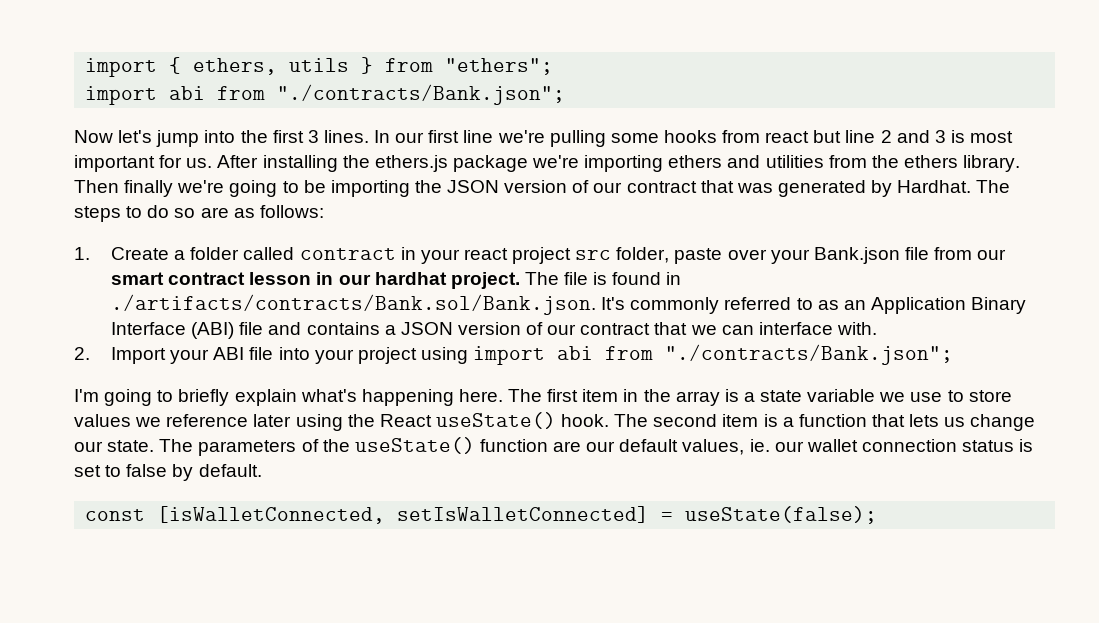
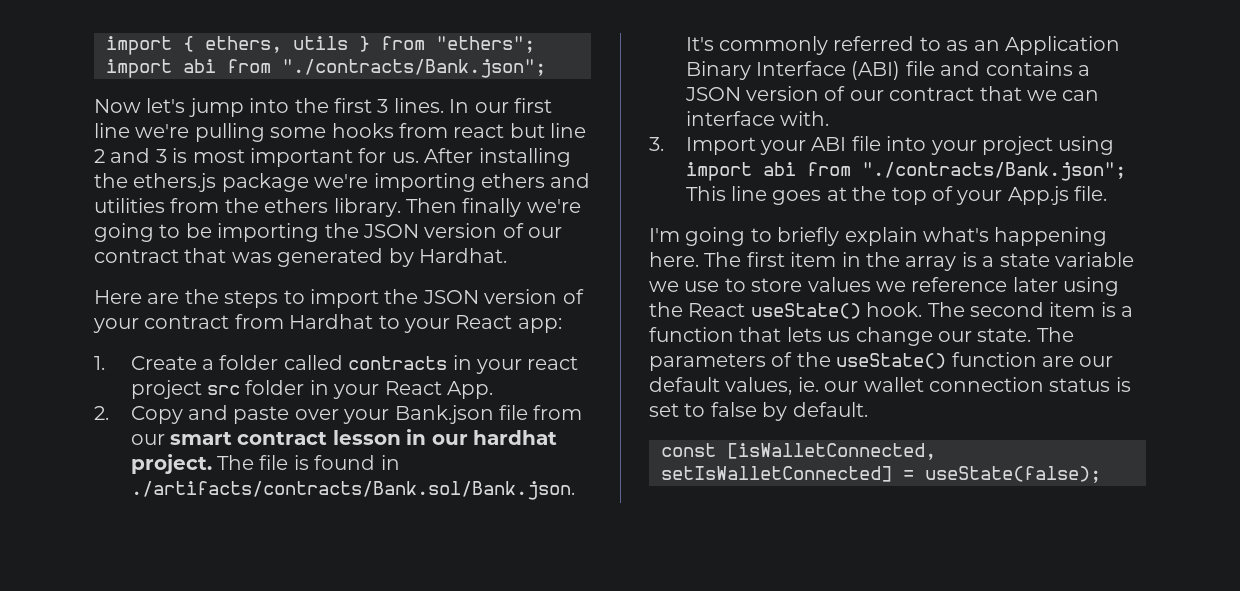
- Then finally we're going to be importing the JSON version of our contract that was generated by Hardhat. The steps to do so are as follows:
+ Then finally we're going to be importing the JSON version of our contract that was generated by Hardhat.
+ Here are the steps to import the JSON version of your contract from Hardhat to your React app:
- 1. Create a folder called contract in your react project src folder, paste over your Bank.json file from our smart contract lesson in our hardhat project.
+ 1. Create a folder called contracts in your react project src folder in your React App.
+ 2. Copy and paste over your Bank.json file from our smart contract lesson in our hardhat project.
- 2. Import your ABI file into your project using import abi from "./contracts/Bank.json";
+ 3. Import your ABI file into your project using import abi from "./contracts/Bank.json"; This line goes at the top of your App.js file.

